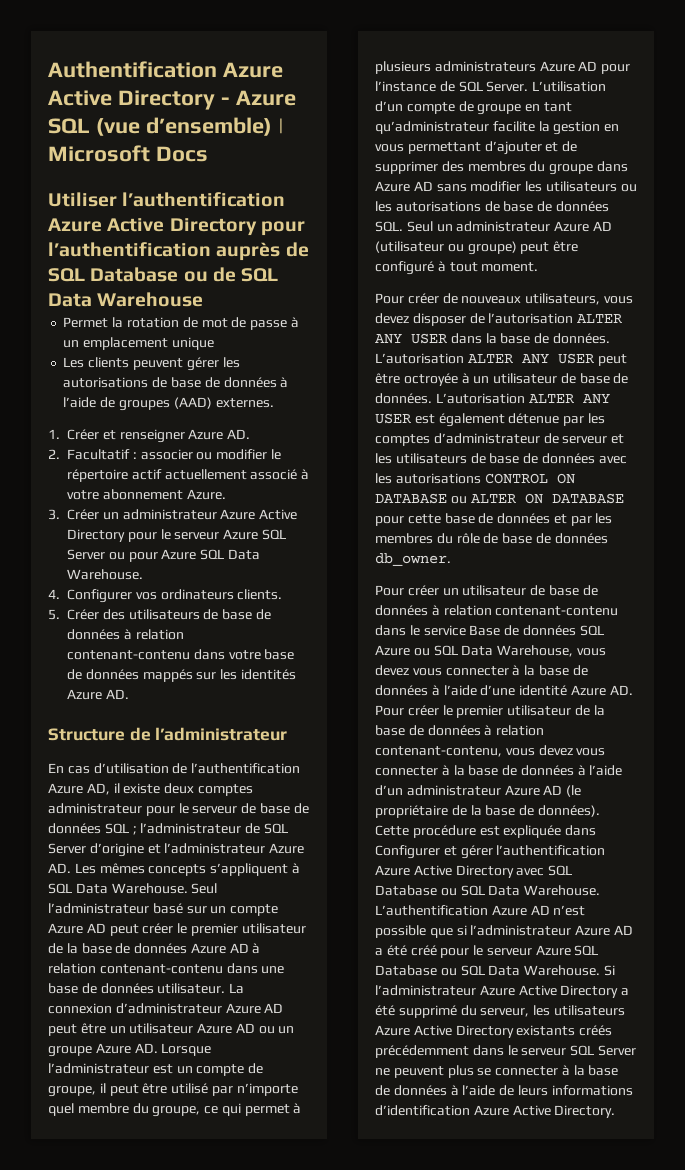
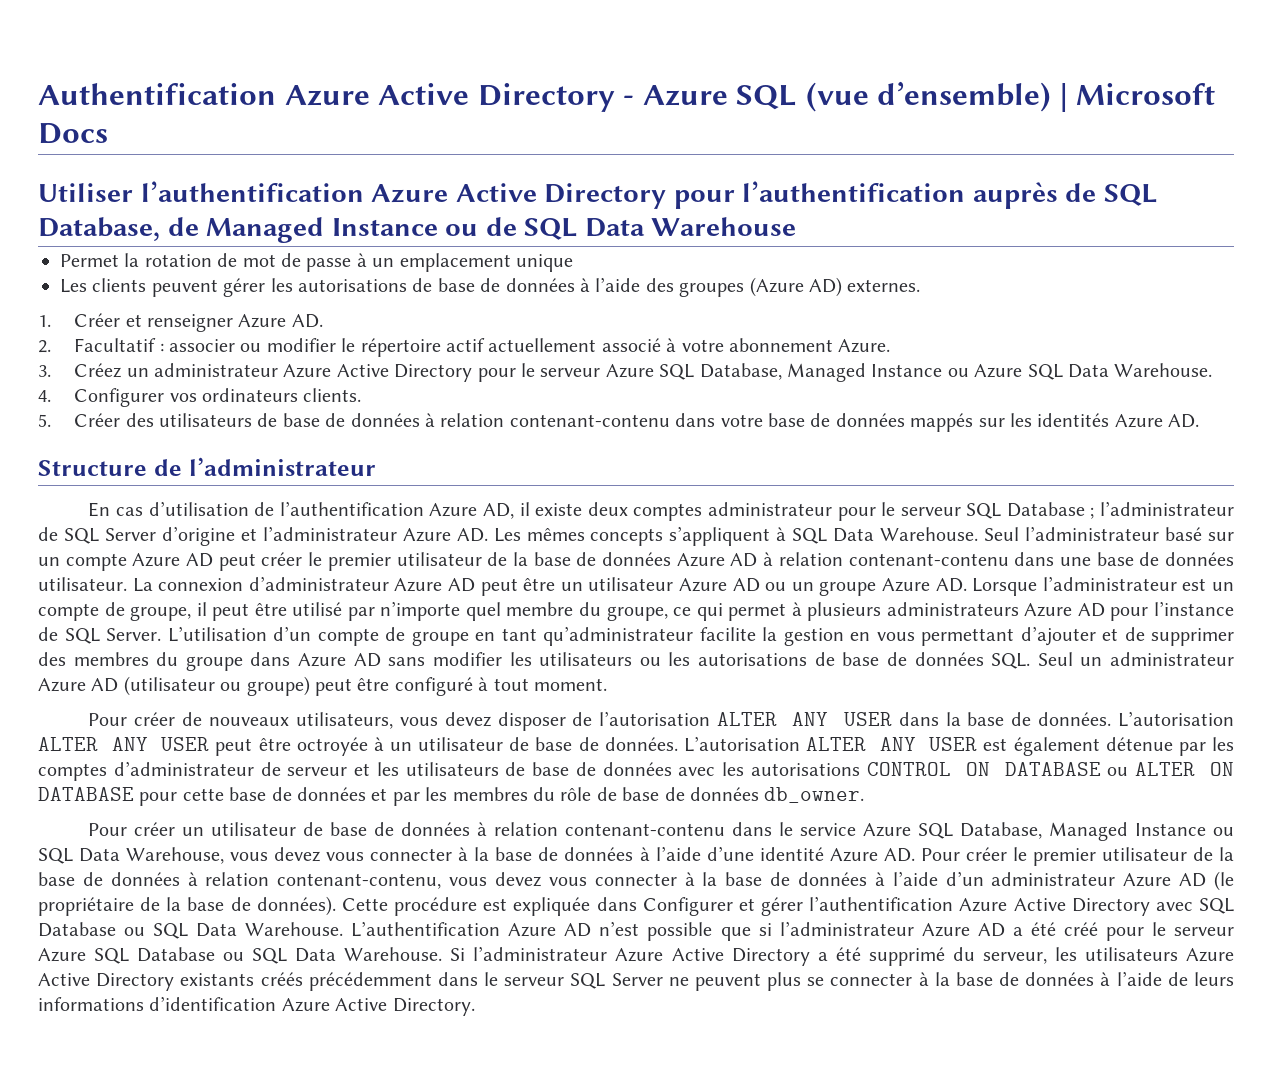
- Utiliser l’authentification Azure Active Directory pour l’authentification auprès de SQL Database ou de SQL Data Warehouse
+ Utiliser l’authentification Azure Active Directory pour l’authentification auprès de SQL Database, de Managed Instance ou de SQL Data Warehouse
- Les clients peuvent gérer les autorisations de base de données à l’aide de groupes (AAD) externes.
+ Les clients peuvent gérer les autorisations de base de données à l’aide des groupes (Azure AD) externes.
- 3. Créer un administrateur Azure Active Directory pour le serveur Azure SQL Server ou pour Azure SQL Data Warehouse.
+ 3. Créez un administrateur Azure Active Directory pour le serveur Azure SQL Database, Managed Instance ou Azure SQL Data Warehouse.
- En cas d’utilisation de l’authentification Azure AD, il existe deux comptes administrateur pour le serveur de base de données SQL ; l’administrateur de SQL Server d’origine et l’administrateur Azure AD. Les mêmes concepts s’appliquent à SQL Data Warehouse.
+ En cas d’utilisation de l’authentification Azure AD, il existe deux comptes administrateur pour le serveur SQL Database ; l’administrateur de SQL Server d’origine et l’administrateur Azure AD. Les mêmes concepts s’appliquent à SQL Data Warehouse.
- Pour créer un utilisateur de base de données à relation contenant-contenu dans le service Base de données SQL Azure ou SQL Data Warehouse, vous devez vous connecter à la base de données à l’aide d’une identité Azure AD. Pour créer le premier utilisateur de la base de données à relation contenant-contenu, vous devez vous connecter à la base de données à l’aide d’un administrateur Azure AD (le propriétaire de la base de données).
+ Pour créer un utilisateur de base de données à relation contenant-contenu dans le service Azure SQL Database, Managed Instance ou SQL Data Warehouse, vous devez vous connecter à la base de données à l’aide d’une identité Azure AD. Pour créer le premier utilisateur de la base de données à relation contenant-contenu, vous devez vous connecter à la base de données à l’aide d’un administrateur Azure AD (le propriétaire de la base de données).

